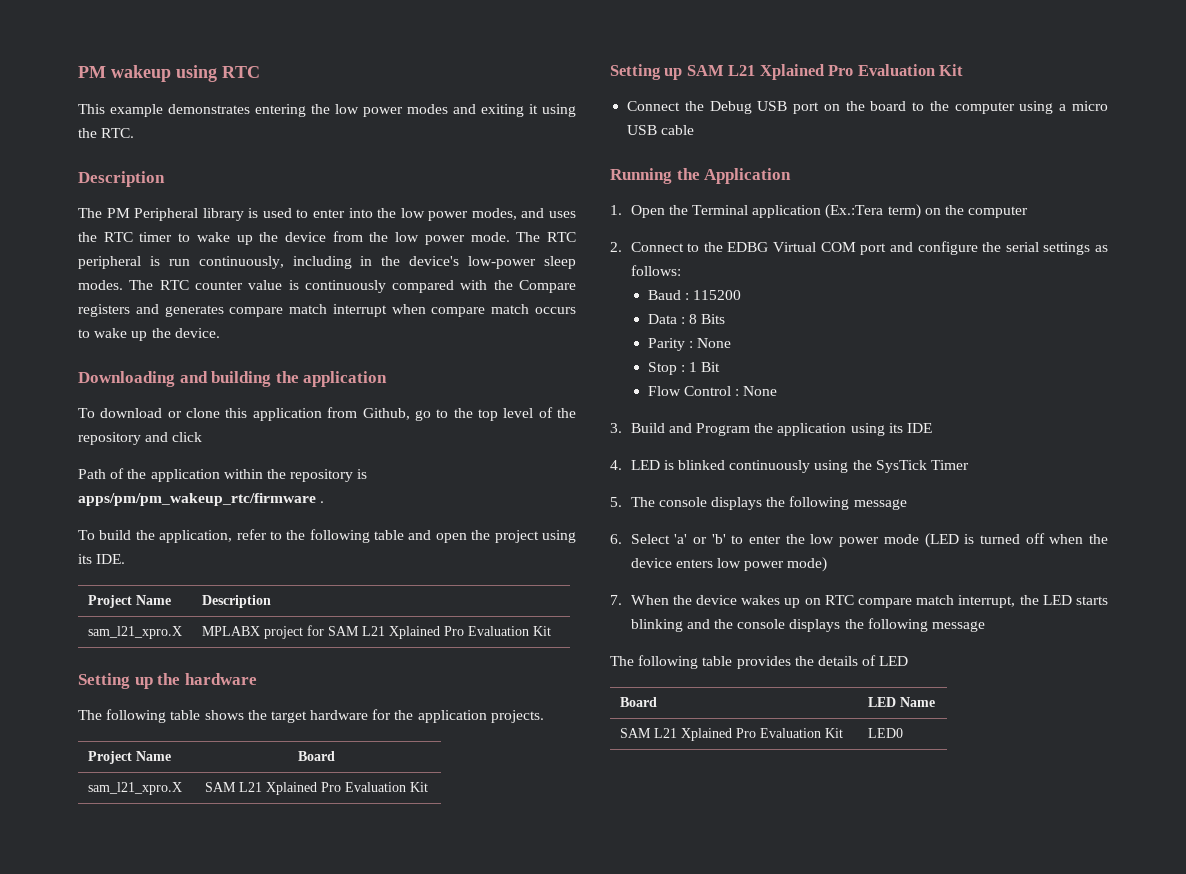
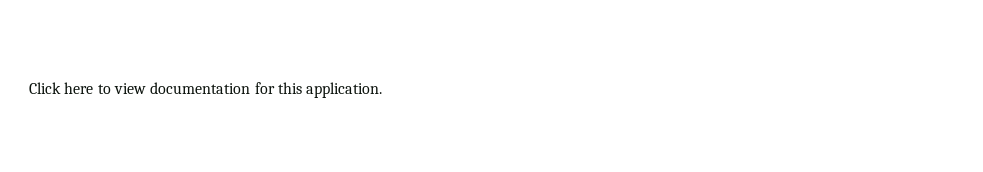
- PM wakeup using RTC
- This example demonstrates entering the low power modes and exiting it using the RTC.
- Description
- The PM Peripheral library is used to enter into the low power modes, and uses the RTC timer to wake up the device from the low power mode. The RTC peripheral is run continuously, including in the device's low-power sleep modes. The RTC counter value is continuously compared with the Compare registers and generates compare match interrupt when compare match occurs to wake up the device.
- Downloading and building the application
- To download or clone this application from Github, go to the top level of the repository and click
- Path of the application within the repository is apps/pm/pm_wakeup_rtc/firmware .
- To build the application, refer to the following table and open the project using its IDE.
- Project Name | Description
- sam_l21_xpro.X | MPLABX project for SAM L21 Xplained Pro Evaluation Kit
- Setting up the hardware
- The following table shows the target hardware for the application projects.
- Project Name | Board
- sam_l21_xpro.X | SAM L21 Xplained Pro Evaluation Kit
- Setting up SAM L21 Xplained Pro Evaluation Kit
- Connect the Debug USB port on the board to the computer using a micro USB cable
- Running the Application
- 1. Open the Terminal application (Ex.:Tera term) on the computer
- 2. Connect to the EDBG Virtual COM port and configure the serial settings as follows:
- Baud : 115200
- Data : 8 Bits
- Parity : None
- Stop : 1 Bit
- Flow Control : None
- 3. Build and Program the application using its IDE
- 4. LED is blinked continuously using the SysTick Timer
- 5. The console displays the following message
- 6. Select 'a' or 'b' to enter the low power mode (LED is turned off when the device enters low power mode)
- 7. When the device wakes up on RTC compare match interrupt, the LED starts blinking and the console displays the following message
- The following table provides the details of LED
- Board | LED Name
- SAM L21 Xplained Pro Evaluation Kit | LED0
+ Click here to view documentation for this application.

